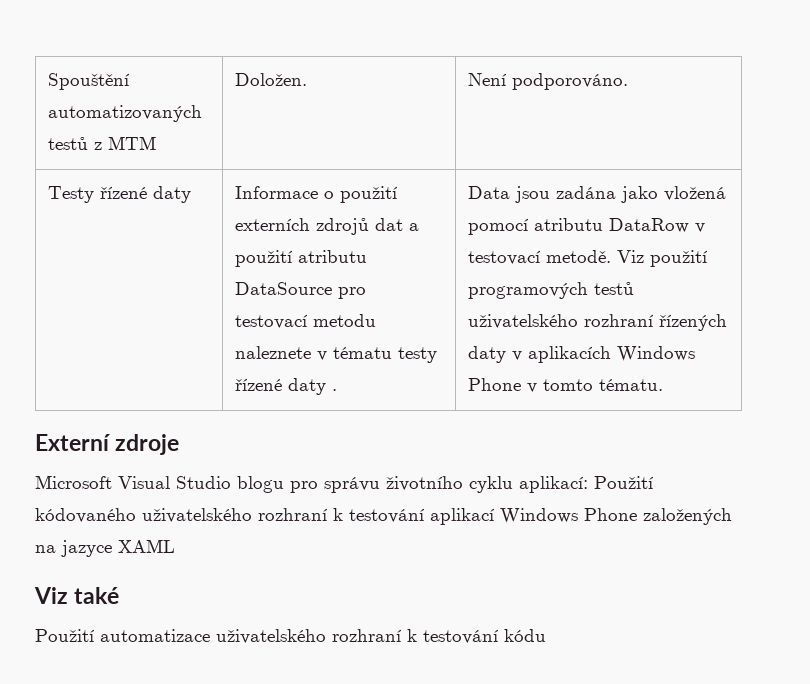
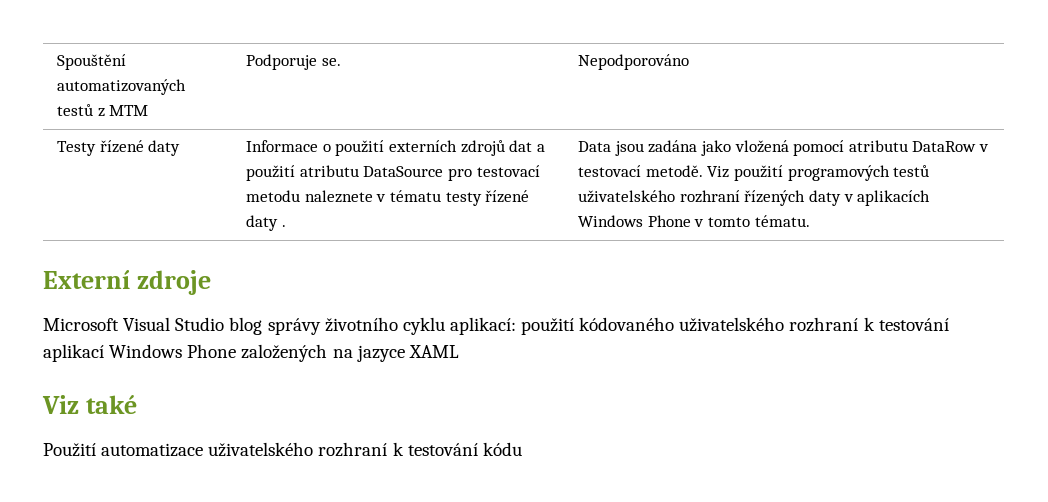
- Spouštění automatizovaných testů z MTM | Doložen. | Není podporováno.
+ Spouštění automatizovaných testů z MTM | Podporuje se. | Nepodporováno
- Microsoft Visual Studio blogu pro správu životního cyklu aplikací: Použití kódovaného uživatelského rozhraní k testování aplikací Windows Phone založených na jazyce XAML
+ Microsoft Visual Studio blog správy životního cyklu aplikací: použití kódovaného uživatelského rozhraní k testování aplikací Windows Phone založených na jazyce XAML

